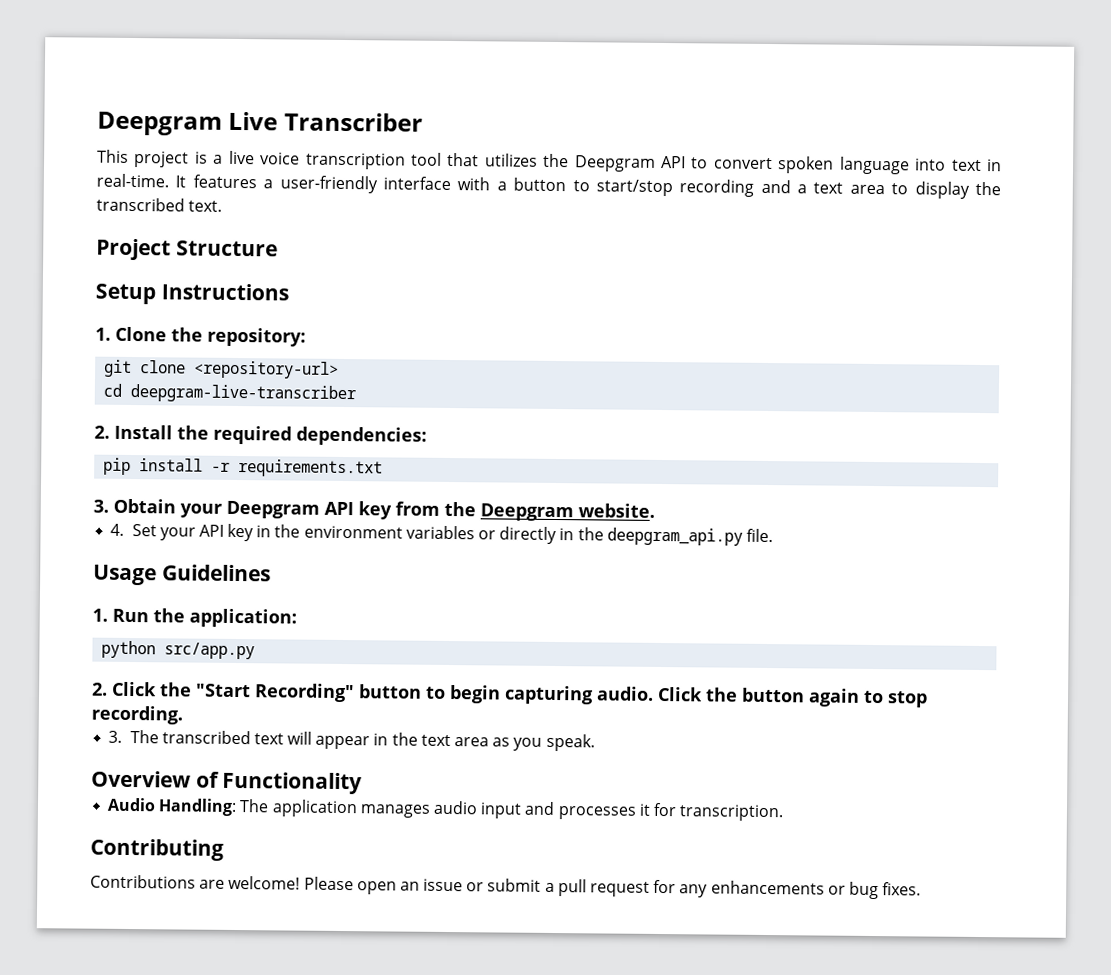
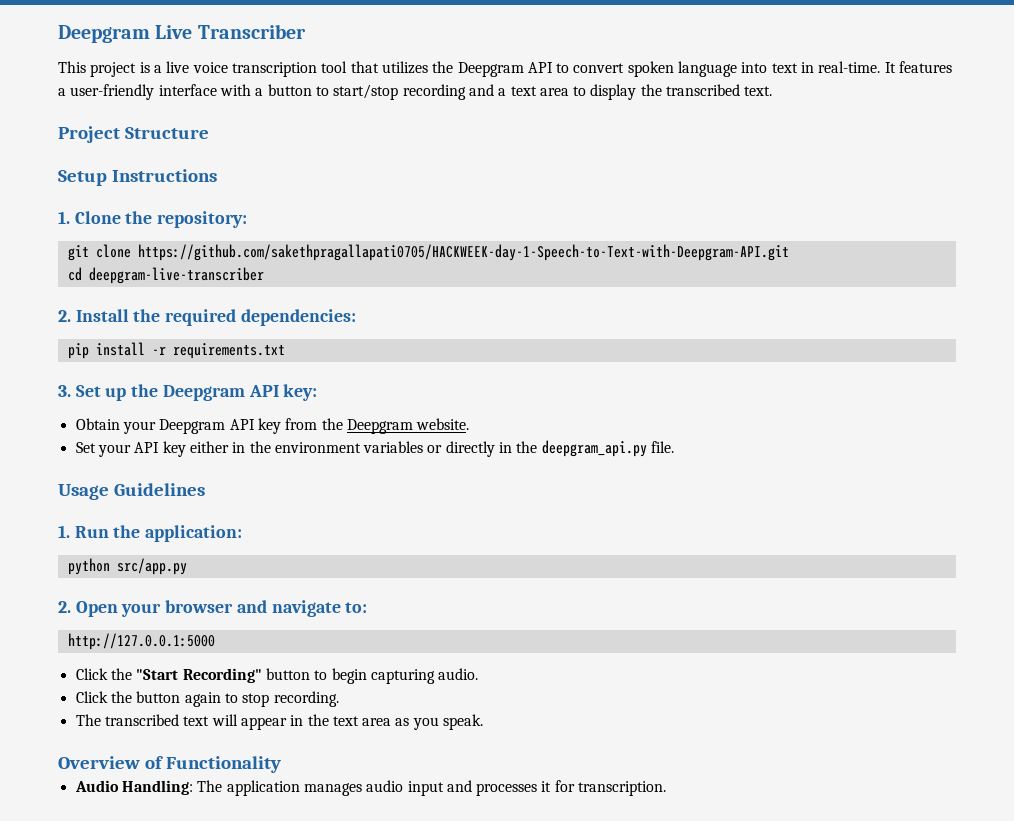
- git clone <repository-url>
+ git clone https://github.com/sakethpragallapati0705/HACKWEEK-day-1-Speech-to-Text-with-Deepgram-API.git
- 3. Obtain your Deepgram API key from the Deepgram website.
+ 3. Set up the Deepgram API key:
+ Obtain your Deepgram API key from the Deepgram website.
- 4. Set your API key in the environment variables or directly in the deepgram_api.py file.
+ Set your API key either in the environment variables or directly in the deepgram_api.py file.
- 2. Click the "Start Recording" button to begin capturing audio. Click the button again to stop recording.
+ 2. Open your browser and navigate to:
+ http://127.0.0.1:5000
+ Click the "Start Recording" button to begin capturing audio.
+ Click the button again to stop recording.
- 3. The transcribed text will appear in the text area as you speak.
+ The transcribed text will appear in the text area as you speak.
- Contributing
- Contributions are welcome! Please open an issue or submit a pull request for any enhancements or bug fixes.

